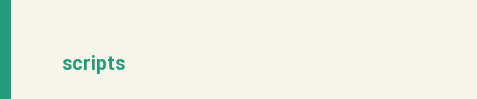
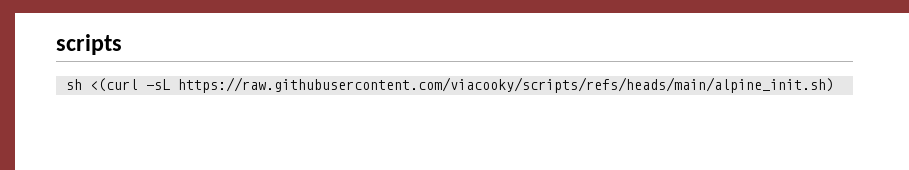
+ sh <(curl -sL https://raw.githubusercontent.com/viacooky/scripts/refs/heads/main/alpine_init.sh)

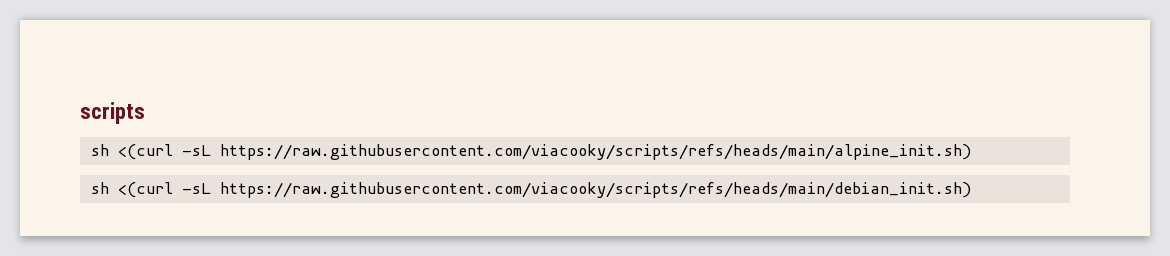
+ sh <(curl -sL https://raw.githubusercontent.com/viacooky/scripts/refs/heads/main/debian_init.sh)

